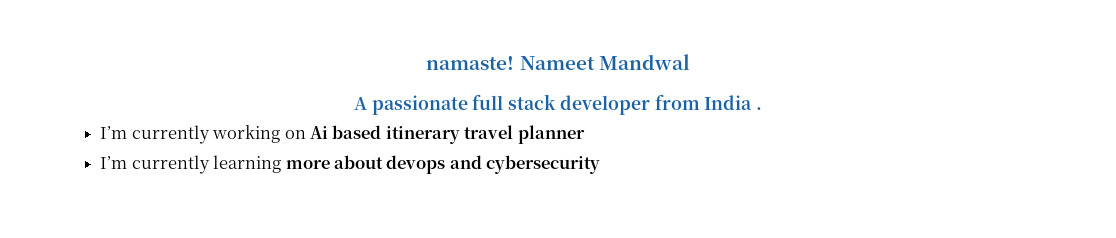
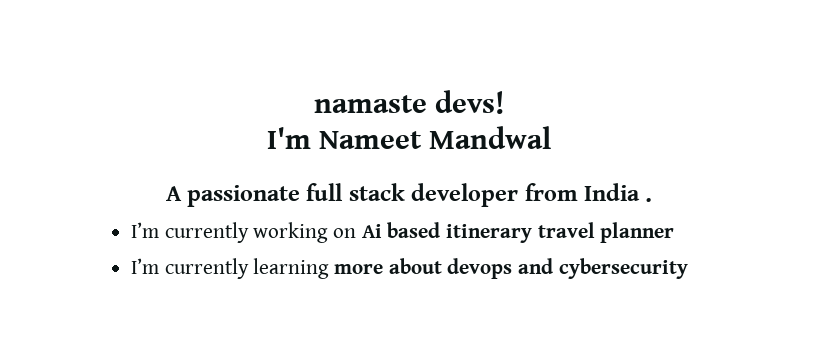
- namaste! Nameet Mandwal
+ namaste devs!
+ I'm Nameet Mandwal

